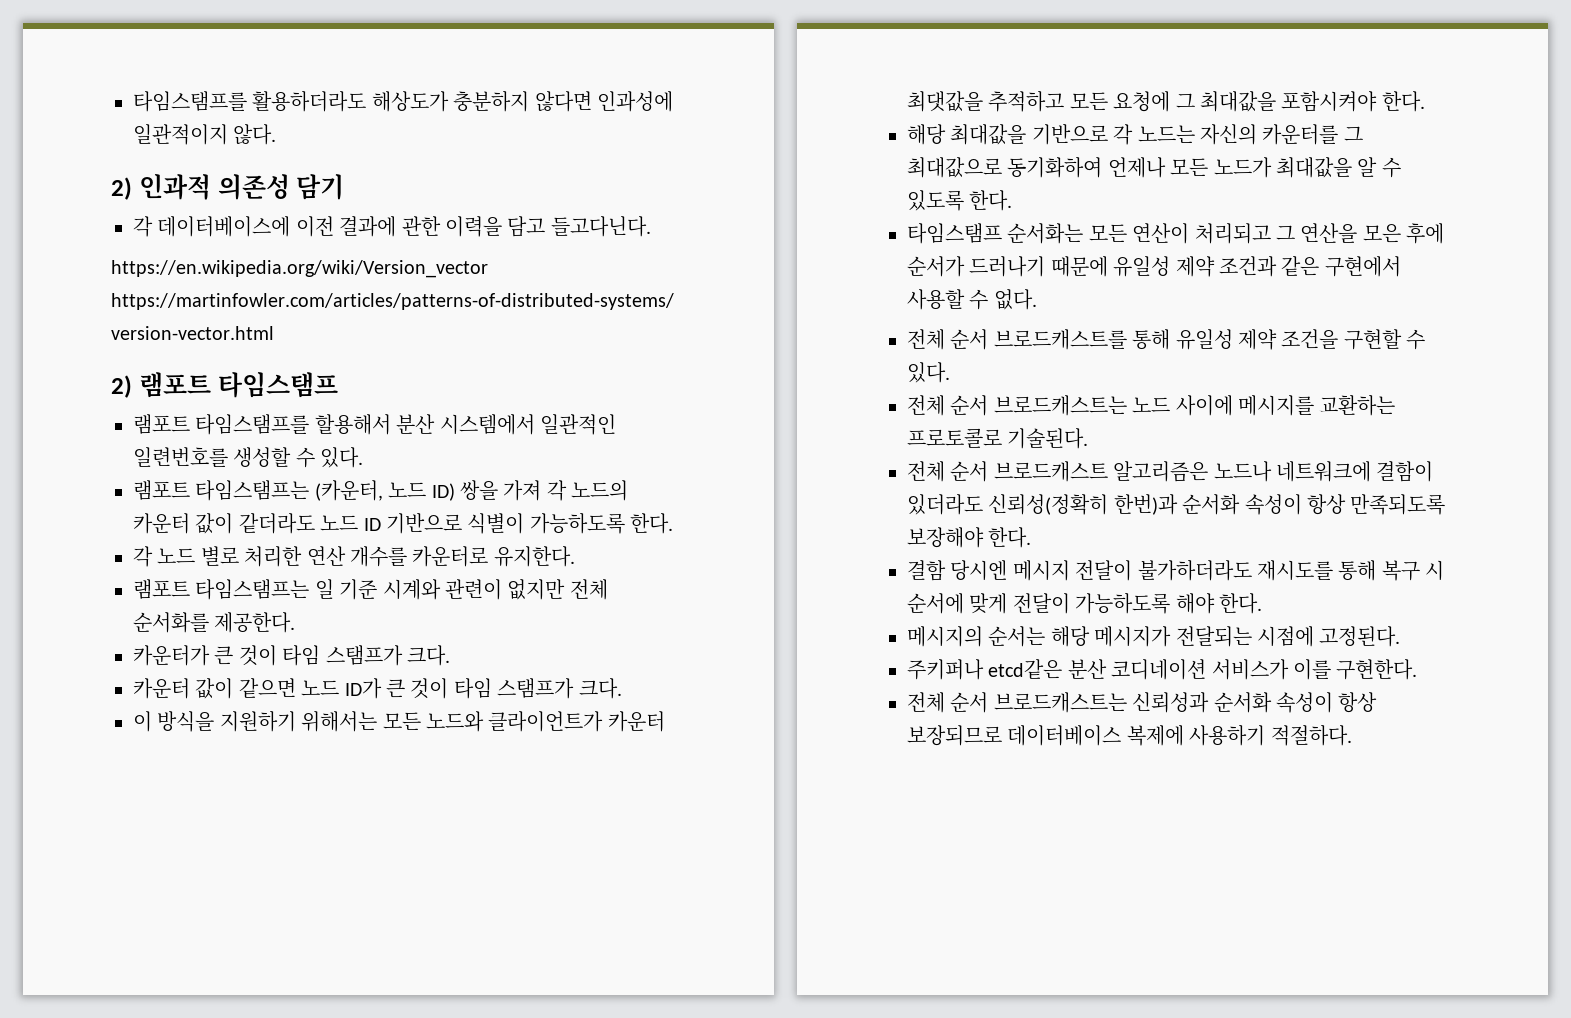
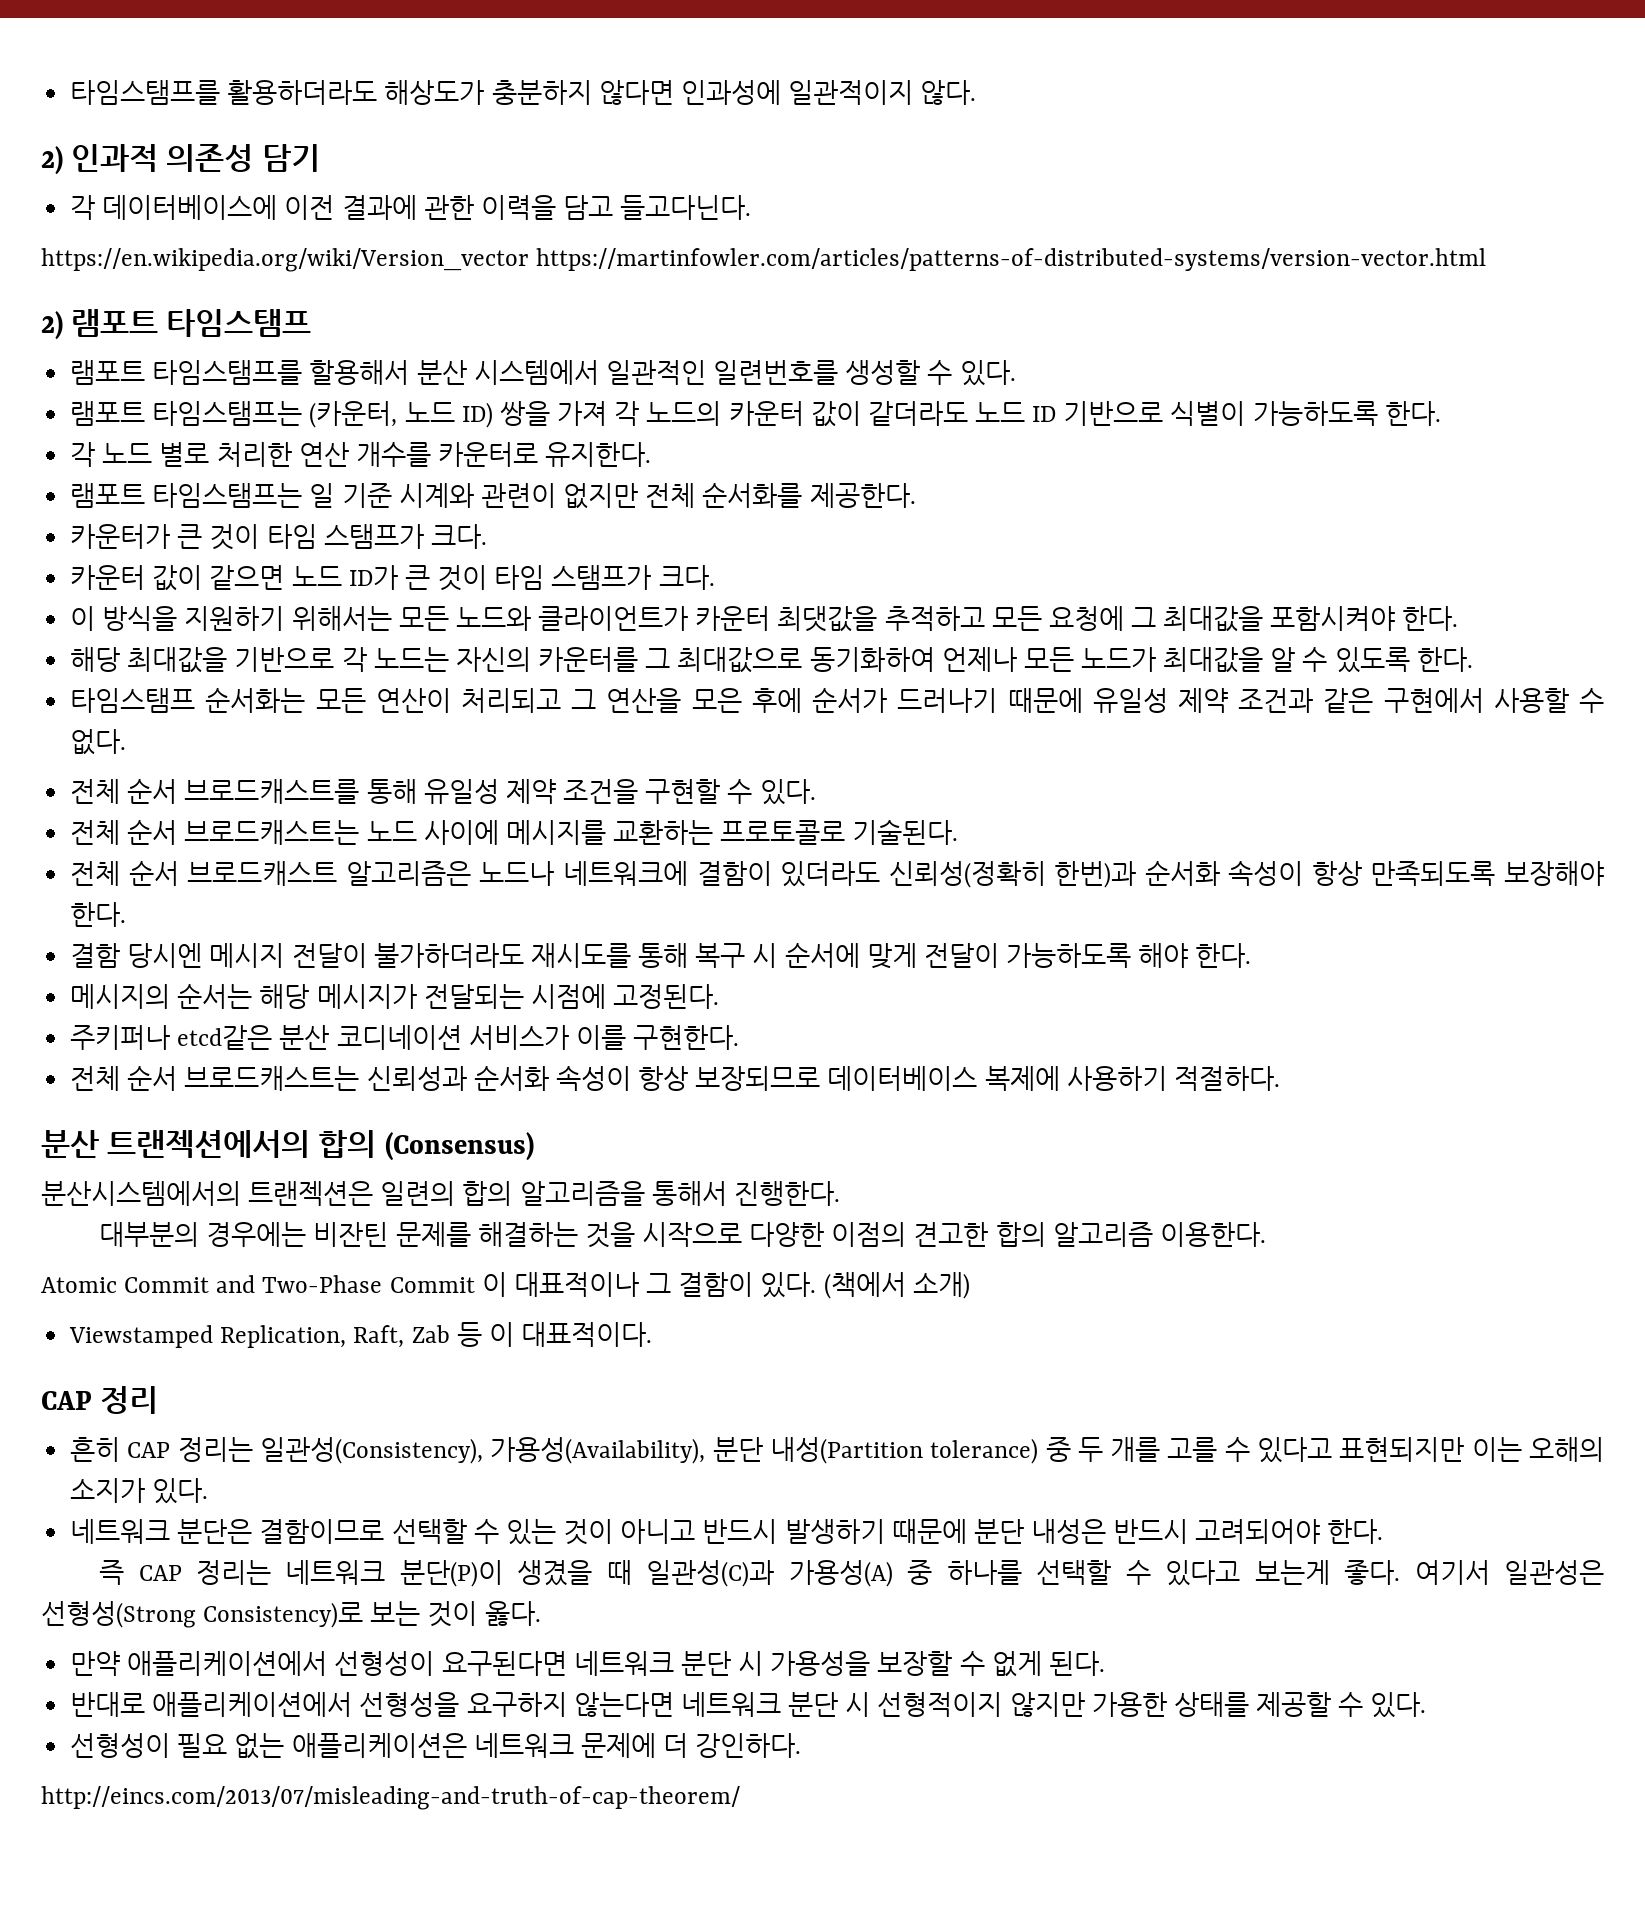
+ 분산 트랜젝션에서의 합의 (Consensus)
+ 분산시스템에서의 트랜젝션은 일련의 합의 알고리즘을 통해서 진행한다.
+ 대부분의 경우에는 비잔틴 문제를 해결하는 것을 시작으로 다양한 이점의 견고한 합의 알고리즘 이용한다.
+ Atomic Commit and Two-Phase Commit 이 대표적이나 그 결함이 있다. (책에서 소개)
+ Viewstamped Replication, Raft, Zab 등 이 대표적이다.
+ CAP 정리
+ 흔히 CAP 정리는 일관성(Consistency), 가용성(Availability), 분단 내성(Partition tolerance) 중 두 개를 고를 수 있다고 표현되지만 이는 오해의 소지가 있다.
+ 네트워크 분단은 결함이므로 선택할 수 있는 것이 아니고 반드시 발생하기 때문에 분단 내성은 반드시 고려되어야 한다.
+ 즉 CAP 정리는 네트워크 분단(P)이 생겼을 때 일관성(C)과 가용성(A) 중 하나를 선택할 수 있다고 보는게 좋다. 여기서 일관성은 선형성(Strong Consistency)로 보는 것이 옳다.
+ 만약 애플리케이션에서 선형성이 요구된다면 네트워크 분단 시 가용성을 보장할 수 없게 된다.
+ 반대로 애플리케이션에서 선형성을 요구하지 않는다면 네트워크 분단 시 선형적이지 않지만 가용한 상태를 제공할 수 있다.
+ 선형성이 필요 없는 애플리케이션은 네트워크 문제에 더 강인하다.
+ http://eincs.com/2013/07/misleading-and-truth-of-cap-theorem/

